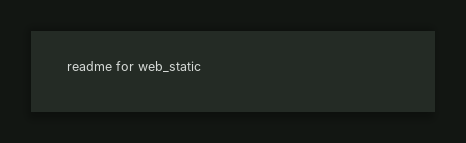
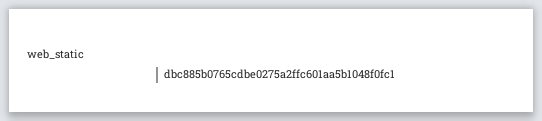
- readme for web_static
+ web_static
+ dbc885b0765cdbe0275a2ffc601aa5b1048f0fc1

